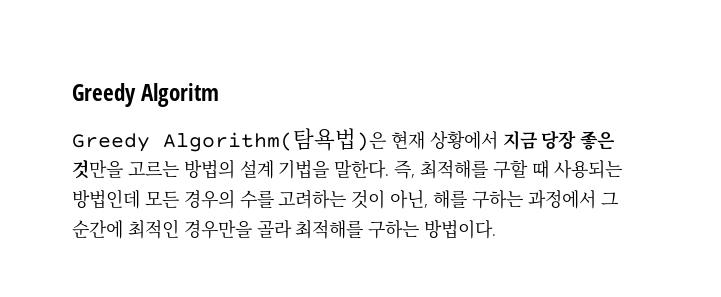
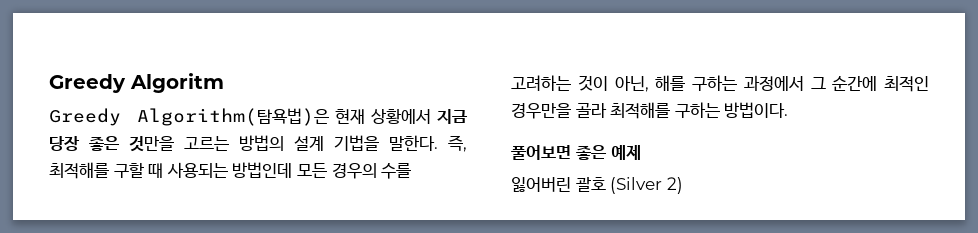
+ 풀어보면 좋은 예제
+ 잃어버린 괄호 (Silver 2)

